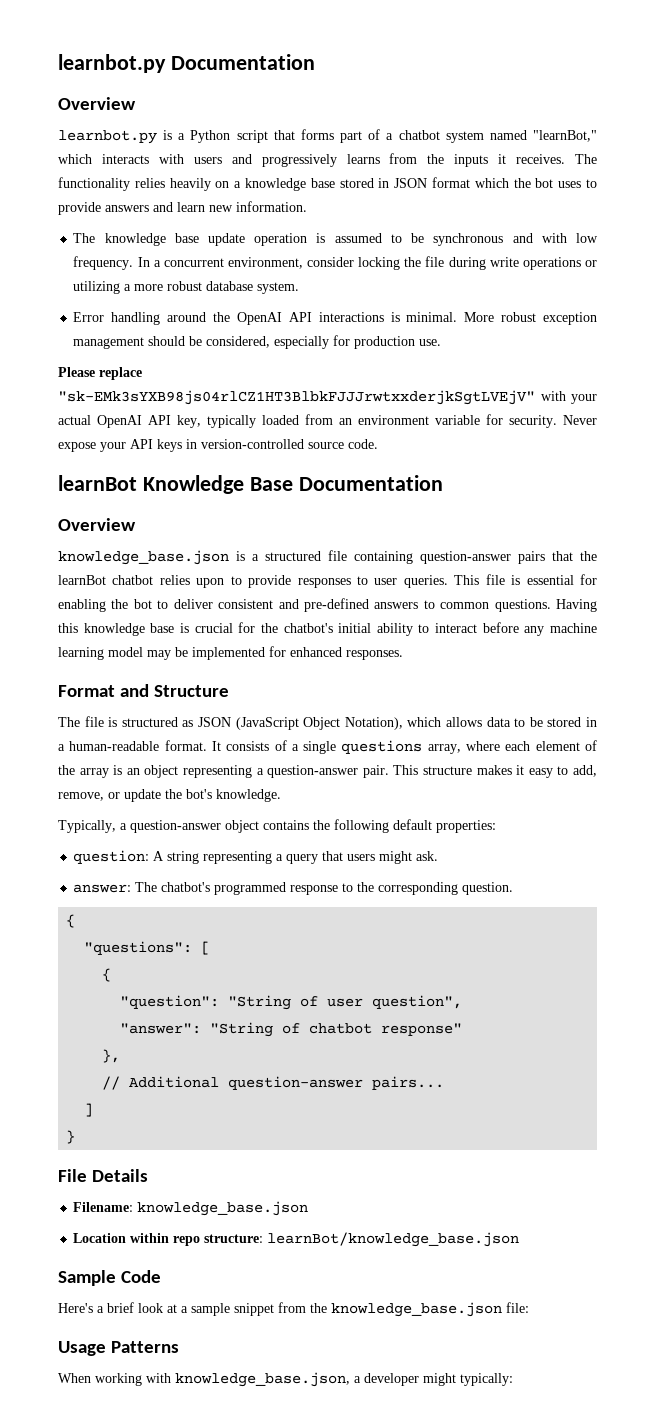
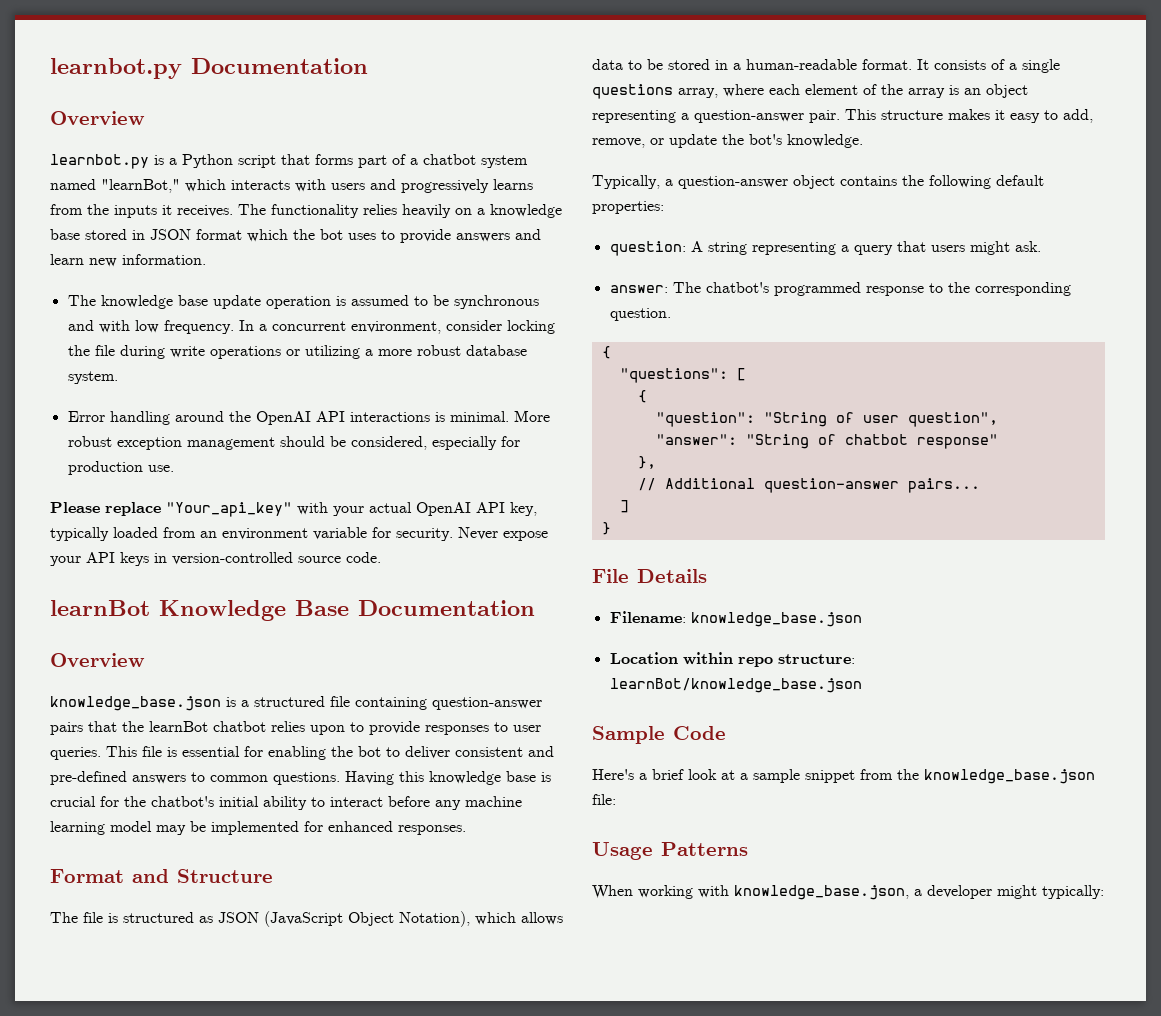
- Please replace "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" with your actual OpenAI API key, typically loaded from an environment variable for security.
+ Please replace "Your_api_key" with your actual OpenAI API key, typically loaded from an environment variable for security.

